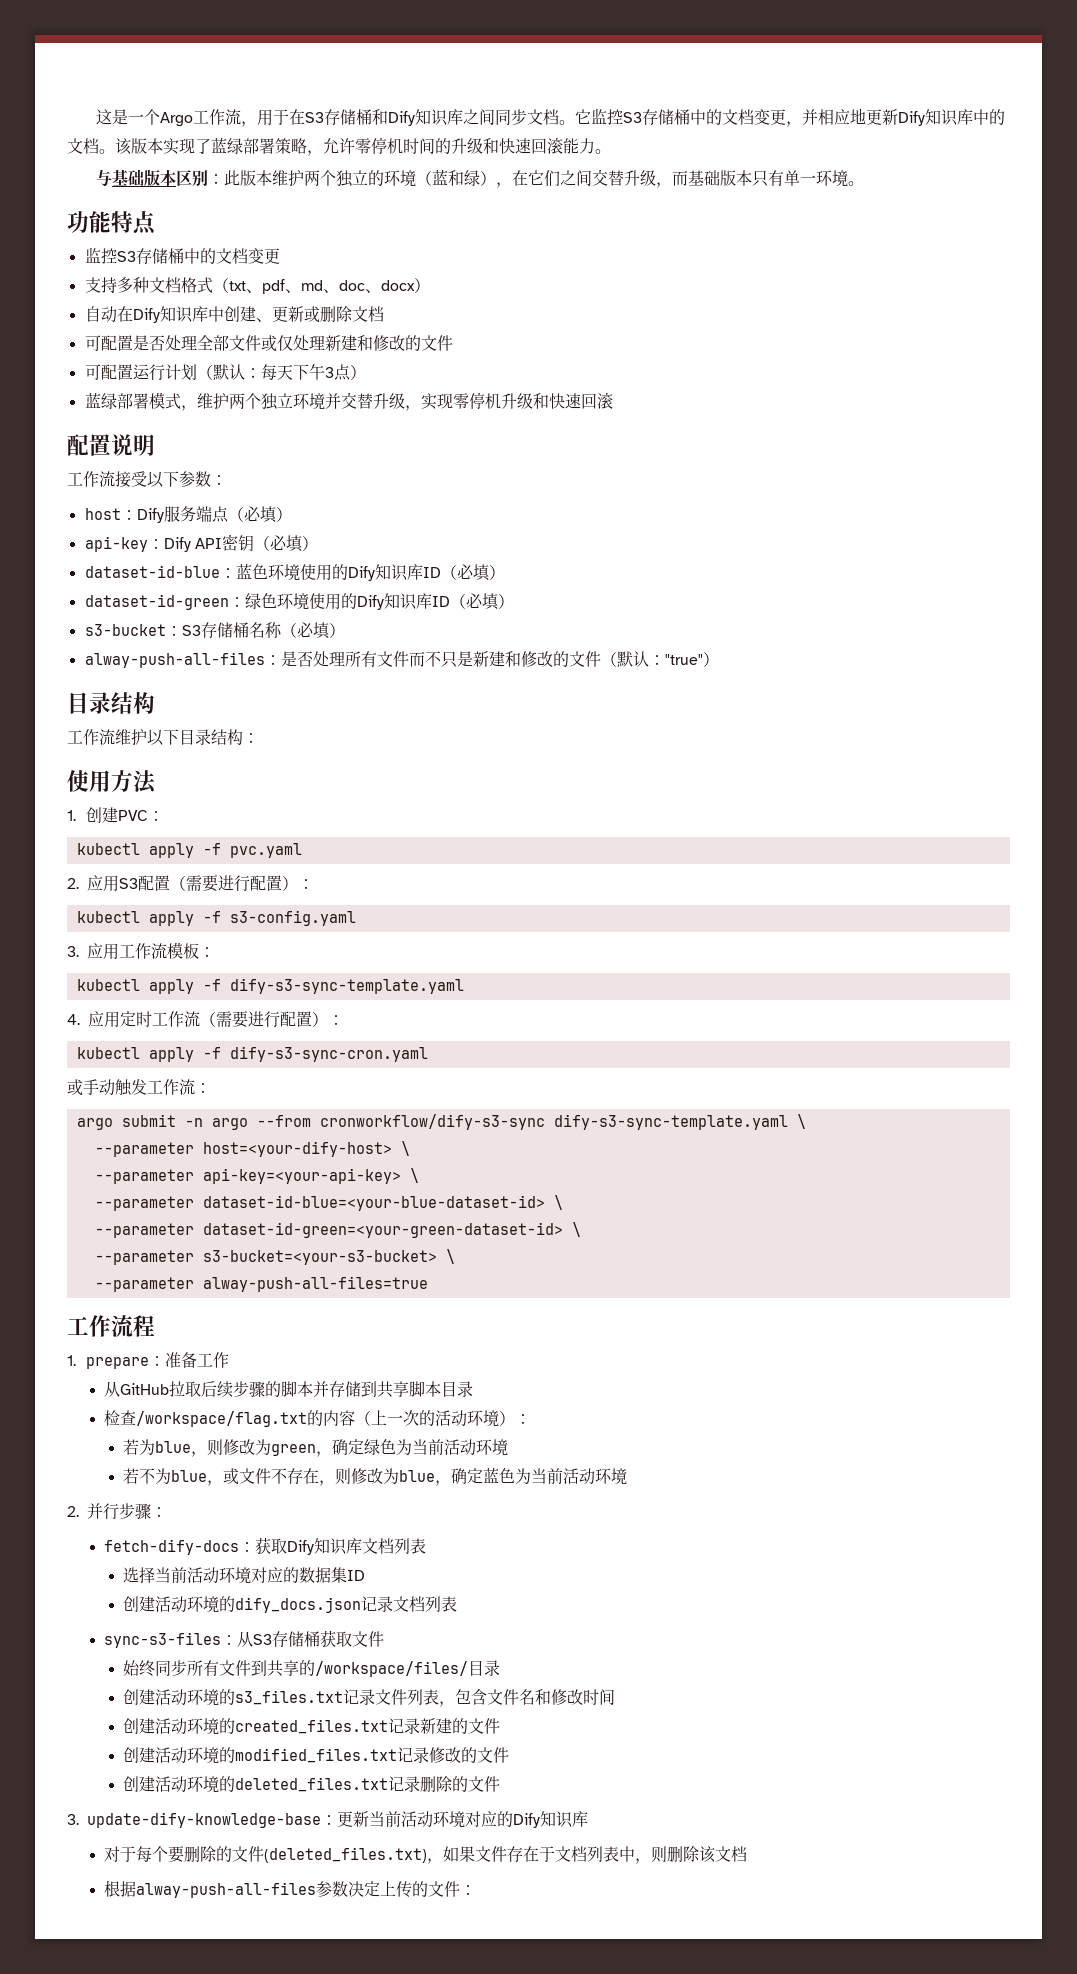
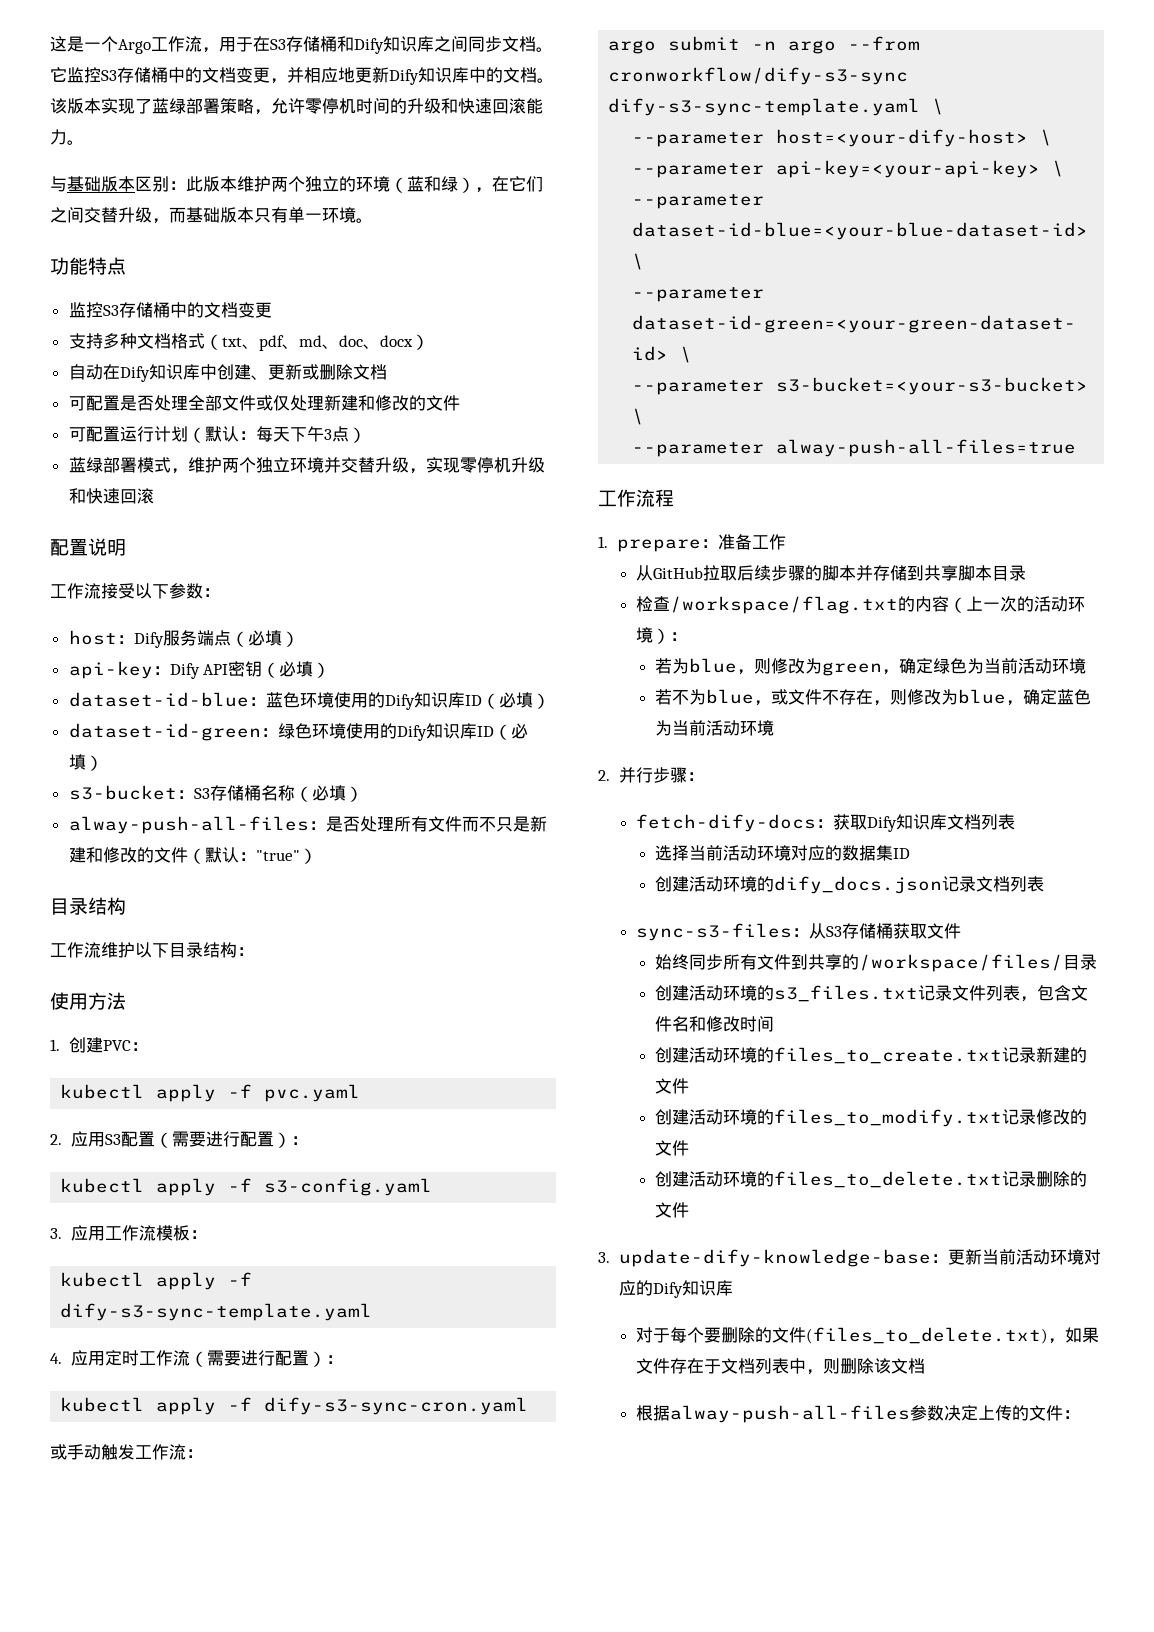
- 创建活动环境的created_files.txt记录新建的文件
+ 创建活动环境的files_to_create.txt记录新建的文件
- 创建活动环境的modified_files.txt记录修改的文件
+ 创建活动环境的files_to_modify.txt记录修改的文件
- 创建活动环境的deleted_files.txt记录删除的文件
+ 创建活动环境的files_to_delete.txt记录删除的文件
- 对于每个要删除的文件(deleted_files.txt)，如果文件存在于文档列表中，则删除该文档
+ 对于每个要删除的文件(files_to_delete.txt)，如果文件存在于文档列表中，则删除该文档

